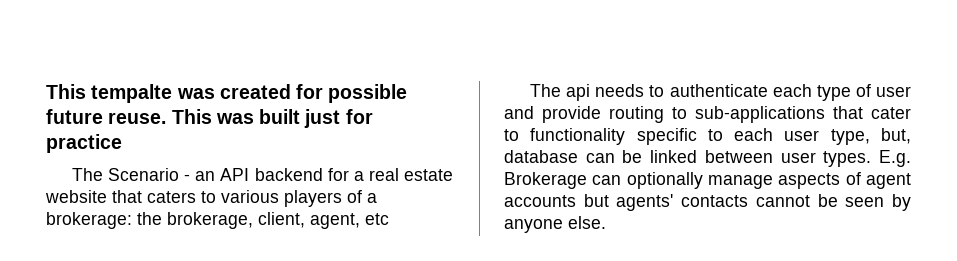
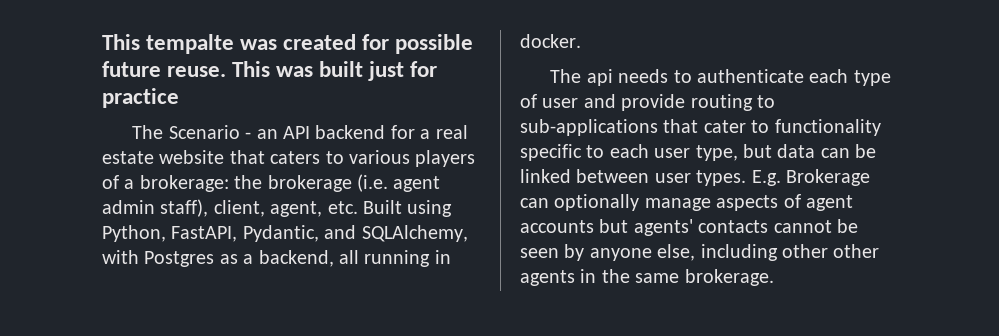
- The Scenario - an API backend for a real estate website that caters to various players of a brokerage: the brokerage, client, agent, etc
+ The Scenario - an API backend for a real estate website that caters to various players of a brokerage: the brokerage (i.e. agent admin staff), client, agent, etc. Built using Python, FastAPI, Pydantic, and SQLAlchemy, with Postgres as a backend, all running in docker.
- The api needs to authenticate each type of user and provide routing to sub-applications that cater to functionality specific to each user type, but, database can be linked between user types.
+ The api needs to authenticate each type of user and provide routing to sub-applications that cater to functionality specific to each user type, but data can be linked between user types.
- E.g. Brokerage can optionally manage aspects of agent accounts but agents' contacts cannot be seen by anyone else.
+ E.g. Brokerage can optionally manage aspects of agent accounts but agents' contacts cannot be seen by anyone else, including other other agents in the same brokerage.

